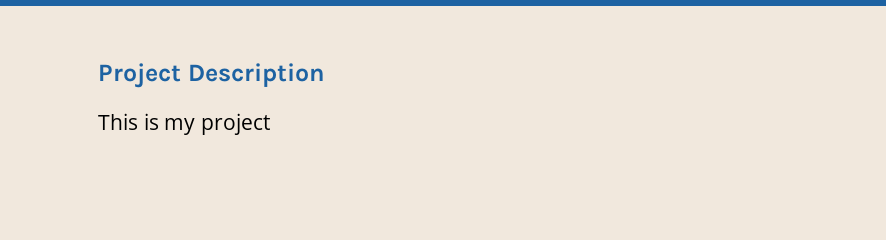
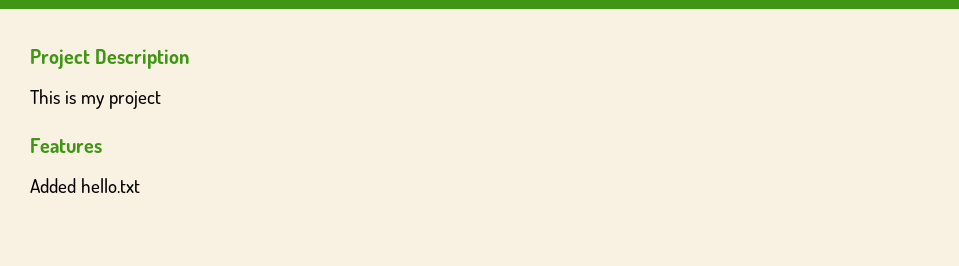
+ Features
+ Added hello.txt

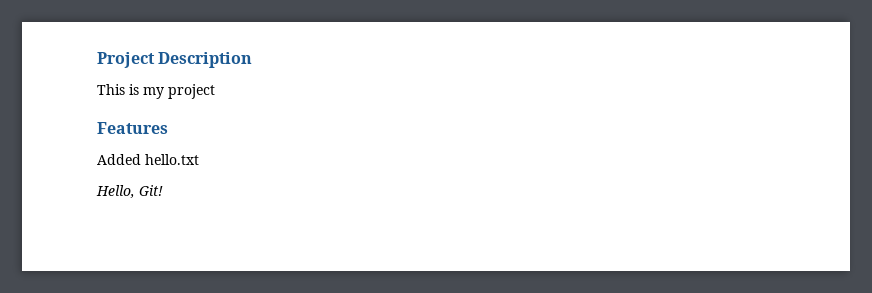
+ Hello, Git!

